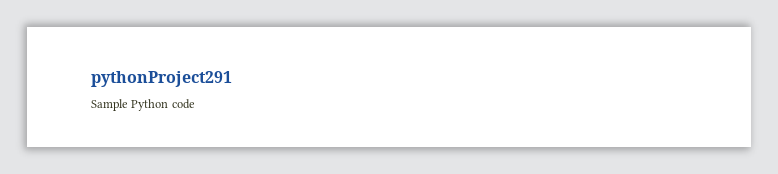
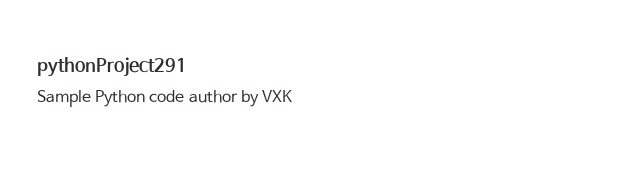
- Sample Python code
+ Sample Python code author by VXK

